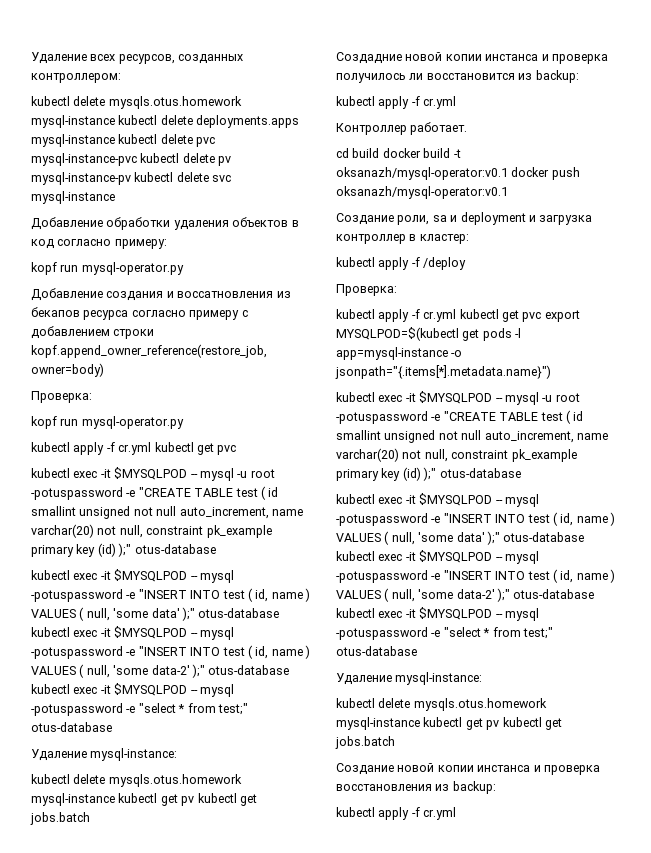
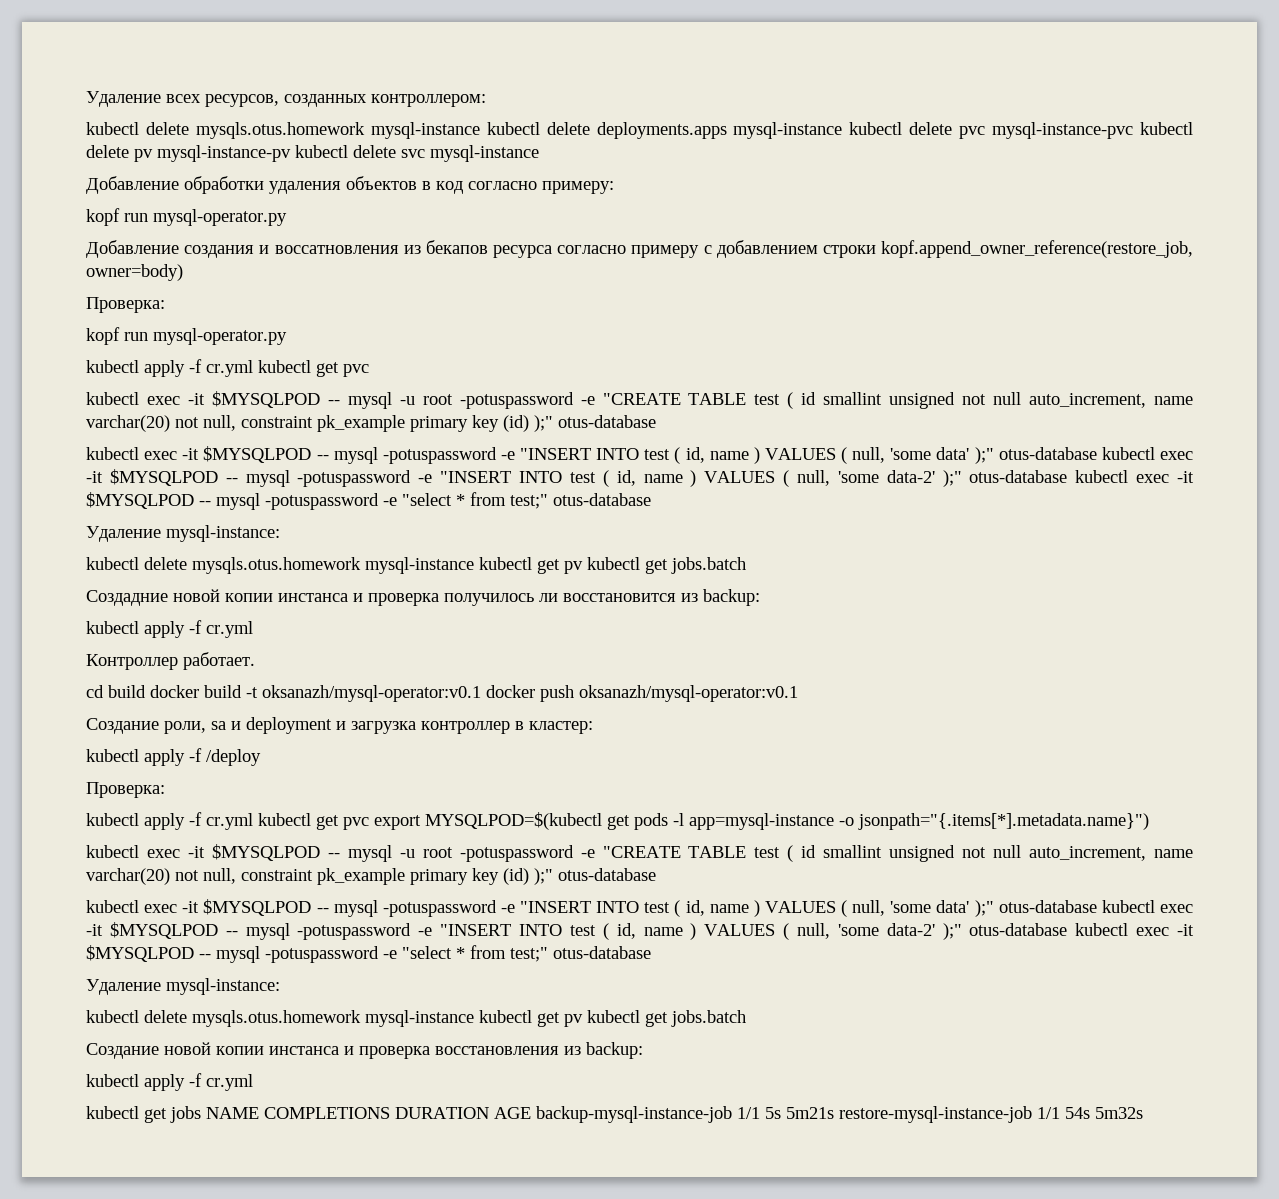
+ kubectl get jobs NAME COMPLETIONS DURATION AGE backup-mysql-instance-job 1/1 5s 5m21s restore-mysql-instance-job 1/1 54s 5m32s

